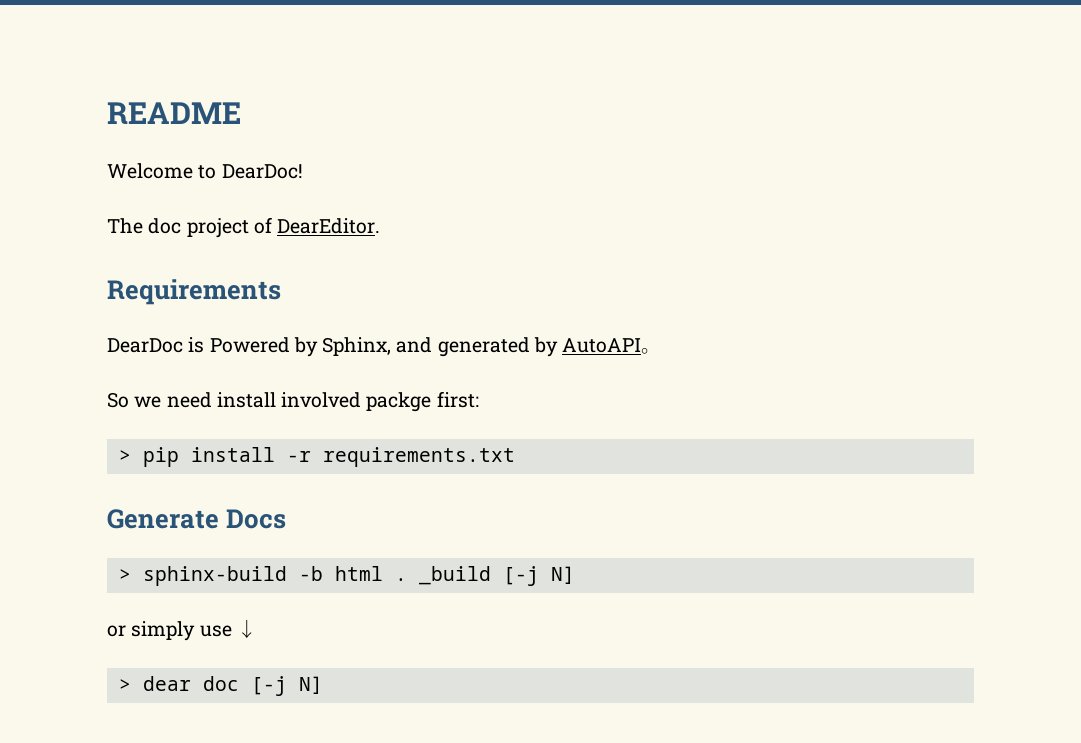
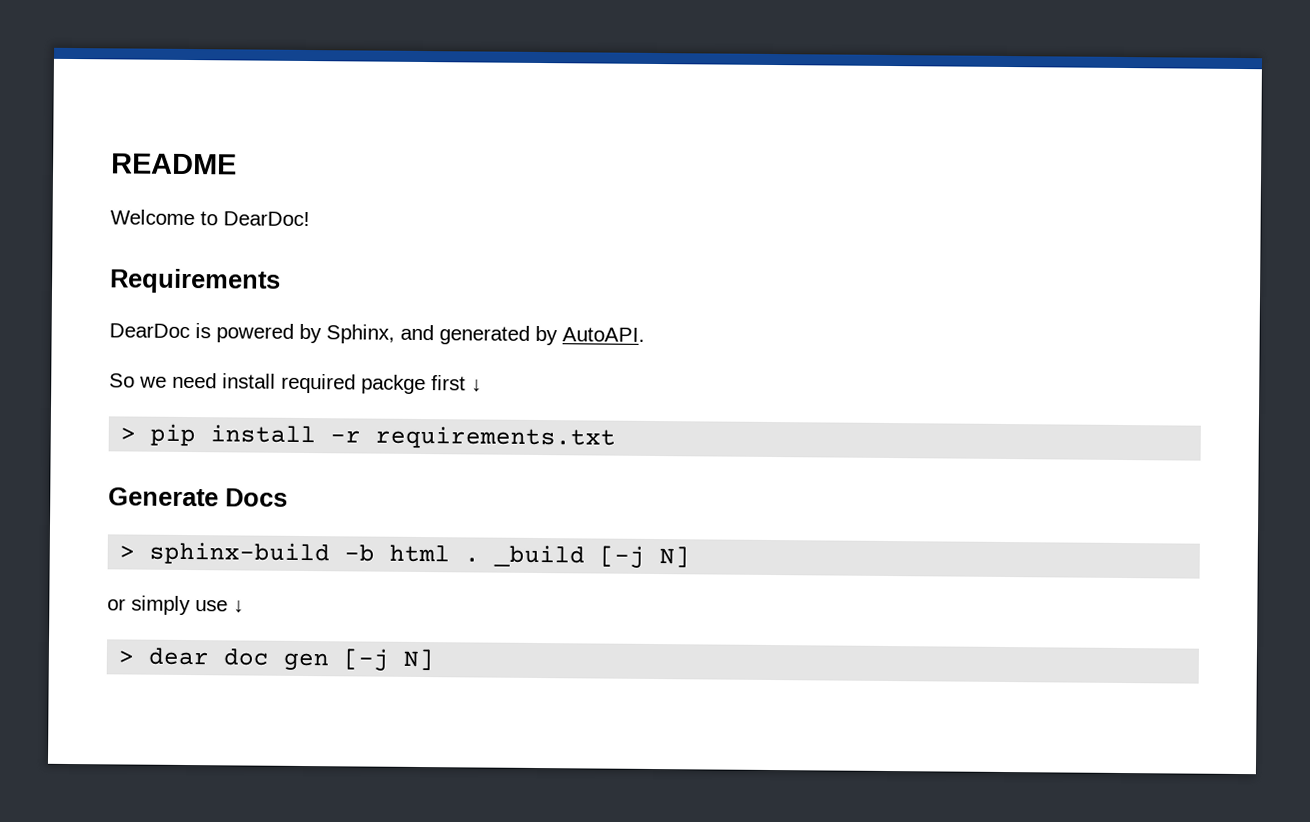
- The doc project of DearEditor.
- DearDoc is Powered by Sphinx, and generated by AutoAPI。
+ DearDoc is powered by Sphinx, and generated by AutoAPI.
- So we need install involved packge first:
+ So we need install required packge first ↓
- > dear doc [-j N]
+ > dear doc gen [-j N]

